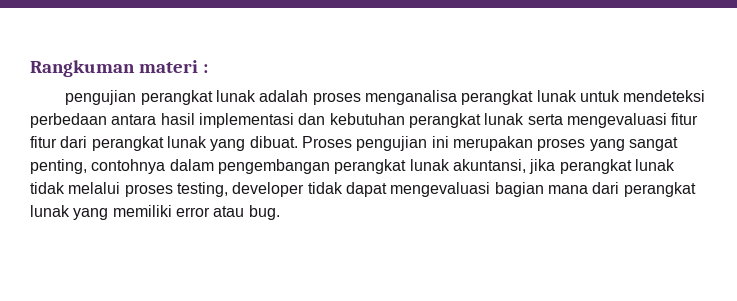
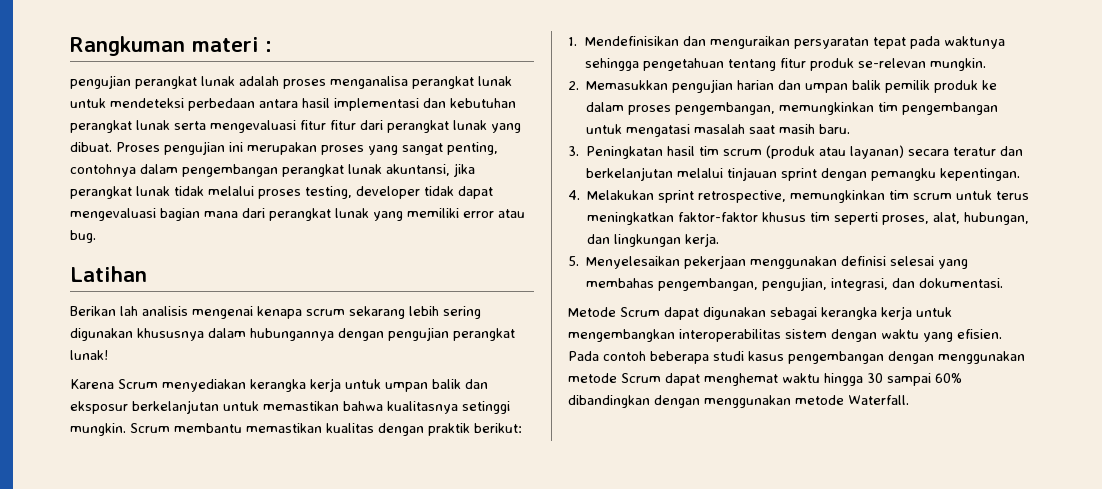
+ Latihan
+ Berikan lah analisis mengenai kenapa scrum sekarang lebih sering digunakan khususnya dalam hubungannya dengan pengujian perangkat lunak!
+ Karena Scrum menyediakan kerangka kerja untuk umpan balik dan eksposur berkelanjutan untuk memastikan bahwa kualitasnya setinggi mungkin. Scrum membantu memastikan kualitas dengan praktik berikut:
+ 1. Mendefinisikan dan menguraikan persyaratan tepat pada waktunya sehingga pengetahuan tentang fitur produk se-relevan mungkin.
+ 2. Memasukkan pengujian harian dan umpan balik pemilik produk ke dalam proses pengembangan, memungkinkan tim pengembangan untuk mengatasi masalah saat masih baru.
+ 3. Peningkatan hasil tim scrum (produk atau layanan) secara teratur dan berkelanjutan melalui tinjauan sprint dengan pemangku kepentingan.
+ 4. Melakukan sprint retrospective, memungkinkan tim scrum untuk terus meningkatkan faktor-faktor khusus tim seperti proses, alat, hubungan, dan lingkungan kerja.
+ 5. Menyelesaikan pekerjaan menggunakan definisi selesai yang membahas pengembangan, pengujian, integrasi, dan dokumentasi.
+ Metode Scrum dapat digunakan sebagai kerangka kerja untuk mengembangkan interoperabilitas sistem dengan waktu yang efisien. Pada contoh beberapa studi kasus pengembangan dengan menggunakan metode Scrum dapat menghemat waktu hingga 30 sampai 60% dibandingkan dengan menggunakan metode Waterfall.

